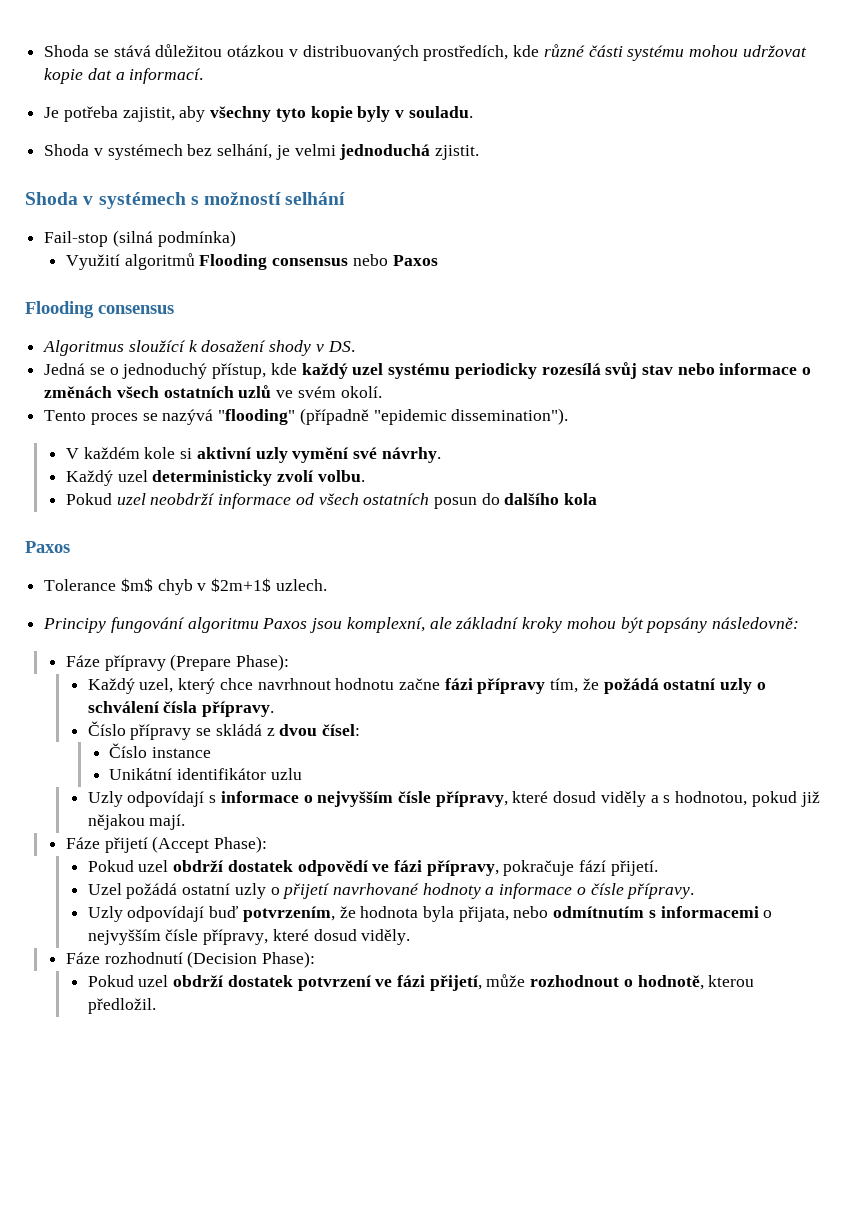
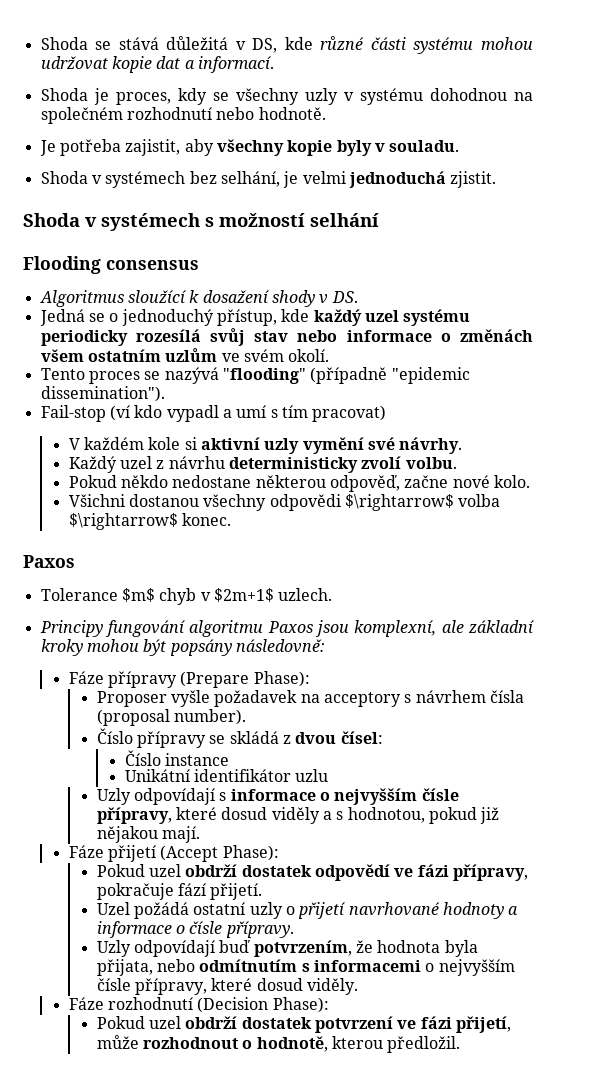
- Shoda se stává důležitou otázkou v distribuovaných prostředích, kde různé části systému mohou udržovat kopie dat a informací.
+ Shoda se stává důležitá v DS, kde různé části systému mohou udržovat kopie dat a informací.
+ Shoda je proces, kdy se všechny uzly v systému dohodnou na společném rozhodnutí nebo hodnotě.
- Je potřeba zajistit, aby všechny tyto kopie byly v souladu.
+ Je potřeba zajistit, aby všechny kopie byly v souladu.
- Fail-stop (silná podmínka)
- Využití algoritmů Flooding consensus nebo Paxos
- Jedná se o jednoduchý přístup, kde každý uzel systému periodicky rozesílá svůj stav nebo informace o změnách všech ostatních uzlů ve svém okolí.
+ Jedná se o jednoduchý přístup, kde každý uzel systému periodicky rozesílá svůj stav nebo informace o změnách všem ostatním uzlům ve svém okolí.
+ Fail-stop (ví kdo vypadl a umí s tím pracovat)
- Každý uzel deterministicky zvolí volbu.
+ Každý uzel z návrhu deterministicky zvolí volbu.
- Pokud uzel neobdrží informace od všech ostatních posun do dalšího kola
+ Pokud někdo nedostane některou odpověď, začne nové kolo.
+ Všichni dostanou všechny odpovědi $\rightarrow$ volba $\rightarrow$ konec.
- Každý uzel, který chce navrhnout hodnotu začne fázi přípravy tím, že požádá ostatní uzly o schválení čísla přípravy.
+ Proposer vyšle požadavek na acceptory s návrhem čísla (proposal number).

